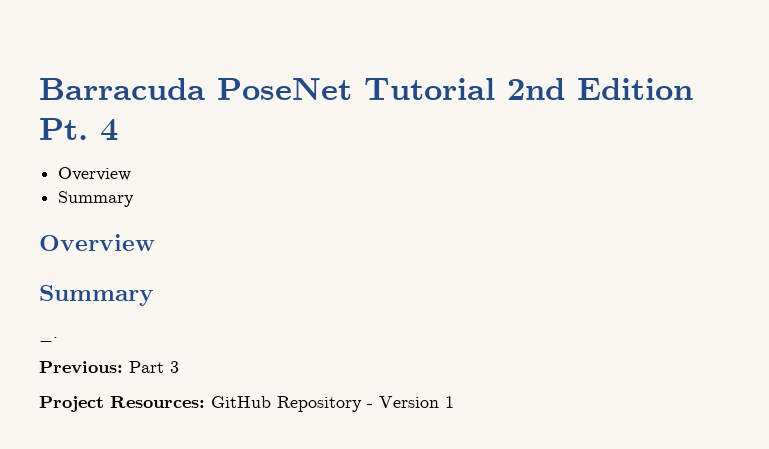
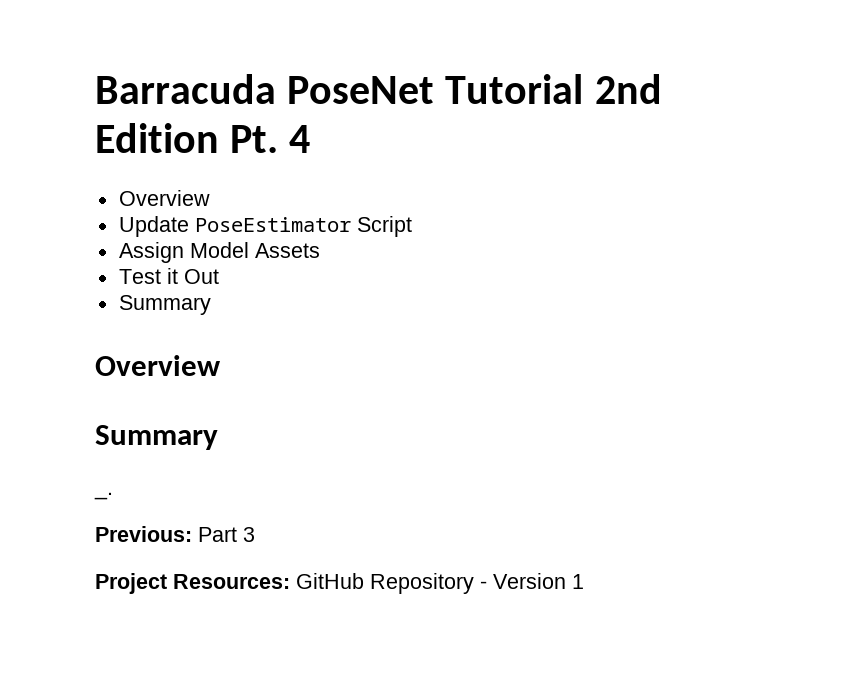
+ Update PoseEstimator Script
+ Assign Model Assets
+ Test it Out

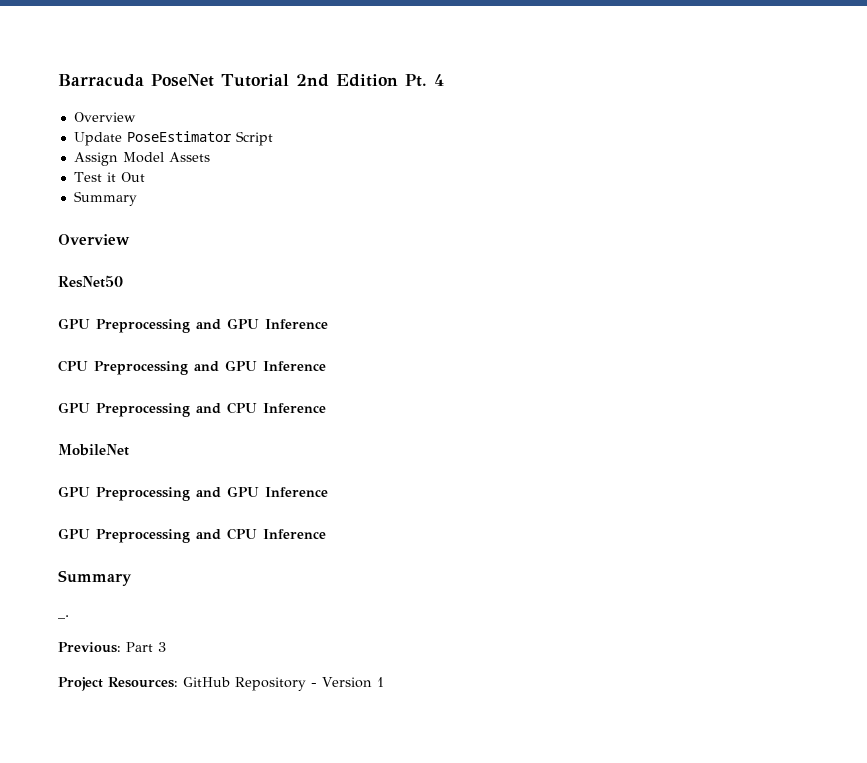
+ ResNet50
+ GPU Preprocessing and GPU Inference
+ CPU Preprocessing and GPU Inference
+ GPU Preprocessing and CPU Inference
+ MobileNet
+ GPU Preprocessing and GPU Inference
+ GPU Preprocessing and CPU Inference

